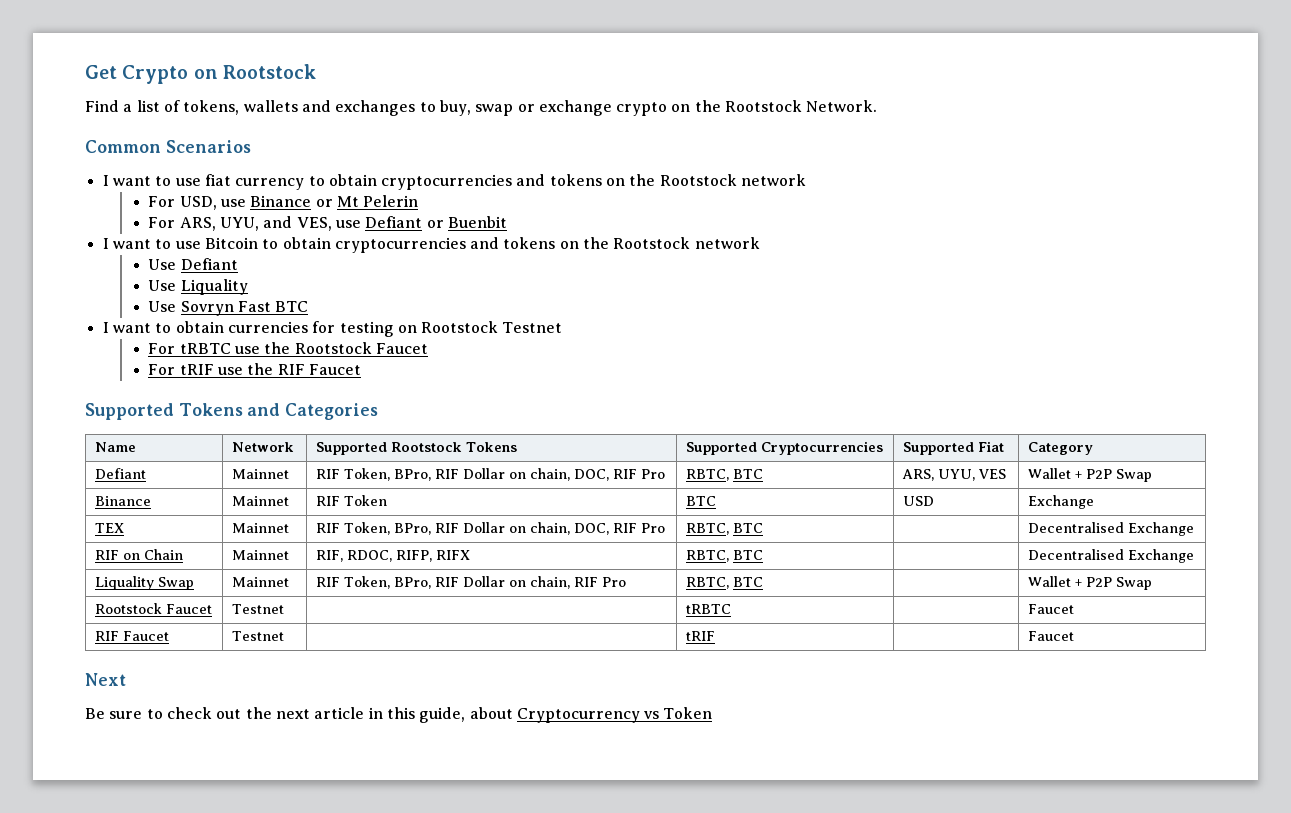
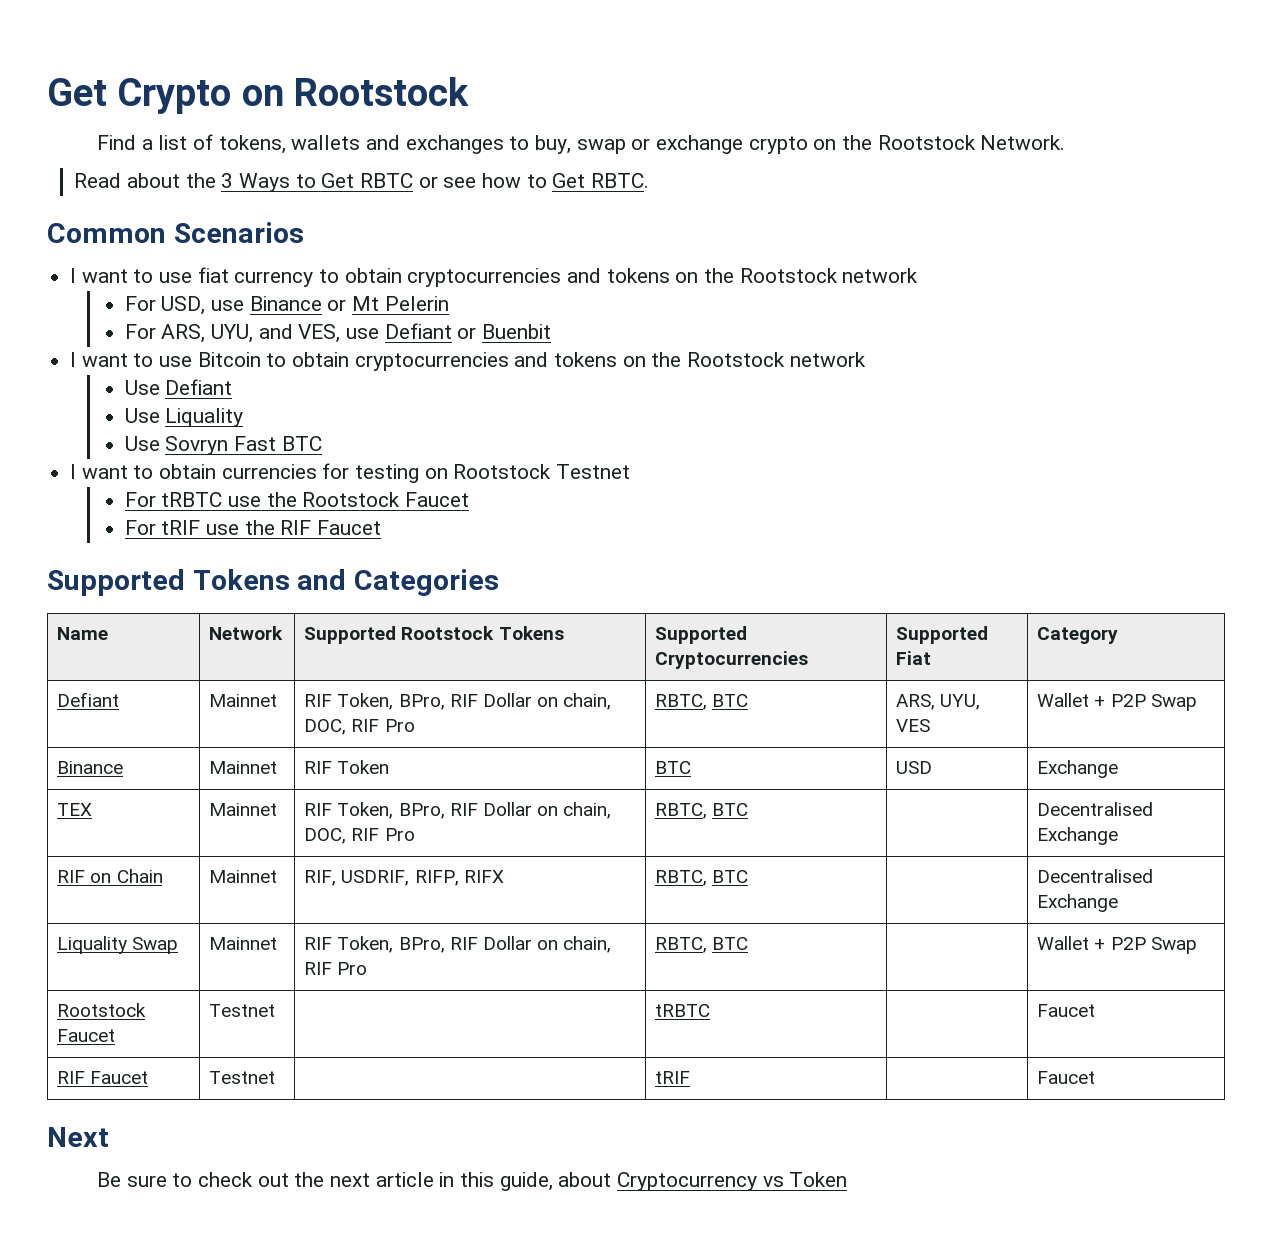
+ Read about the 3 Ways to Get RBTC or see how to Get RBTC.
- RIF on Chain | Mainnet | RIF, RDOC, RIFP, RIFX | RBTC, BTC | | Decentralised Exchange
+ RIF on Chain | Mainnet | RIF, USDRIF, RIFP, RIFX | RBTC, BTC | | Decentralised Exchange

